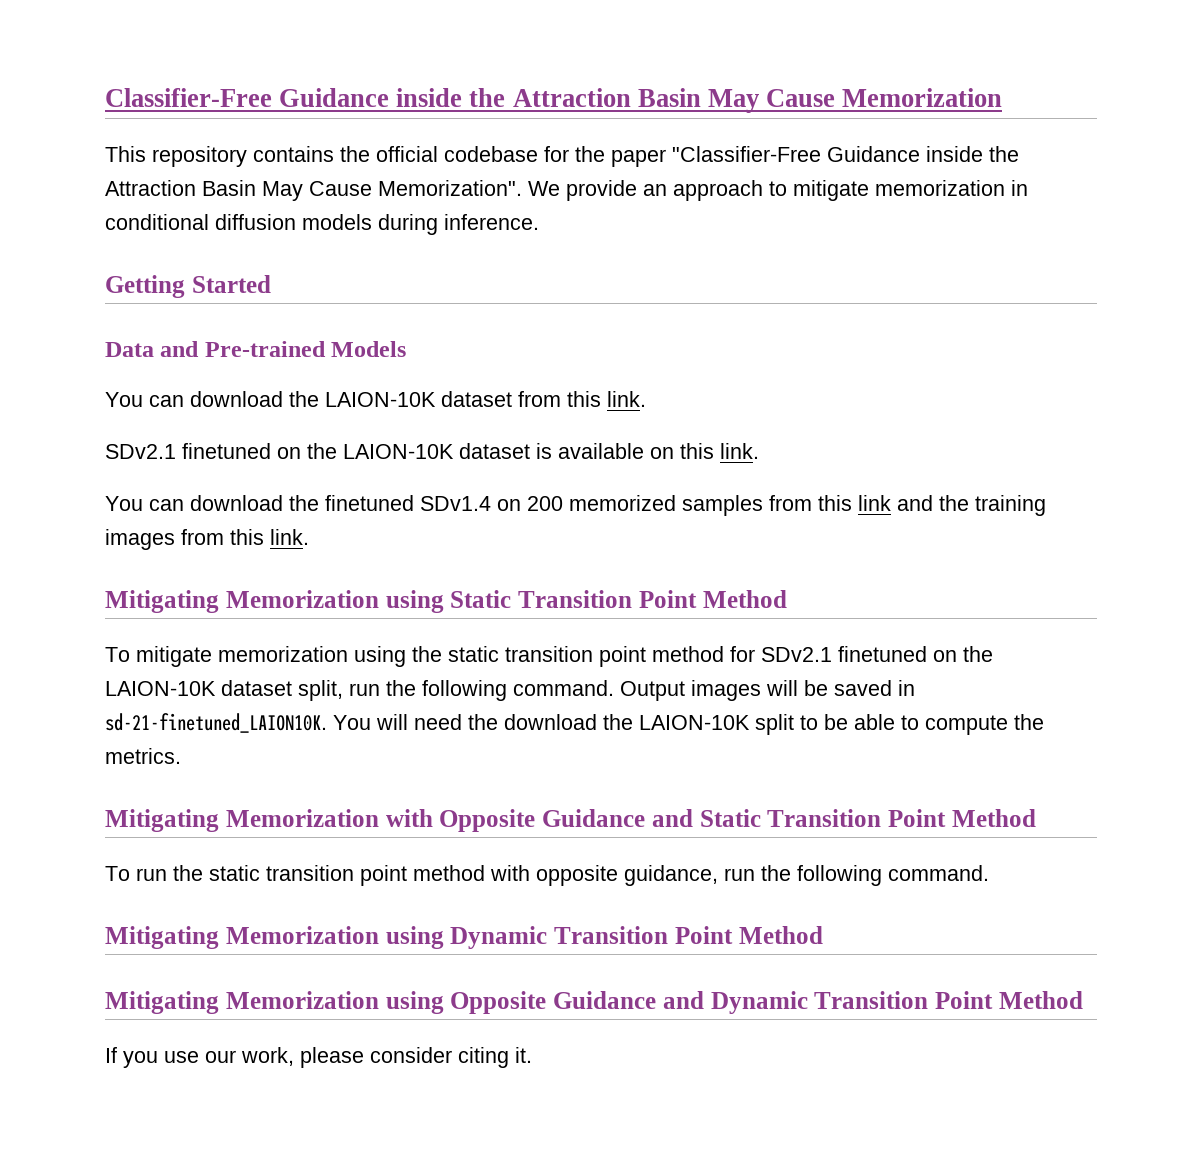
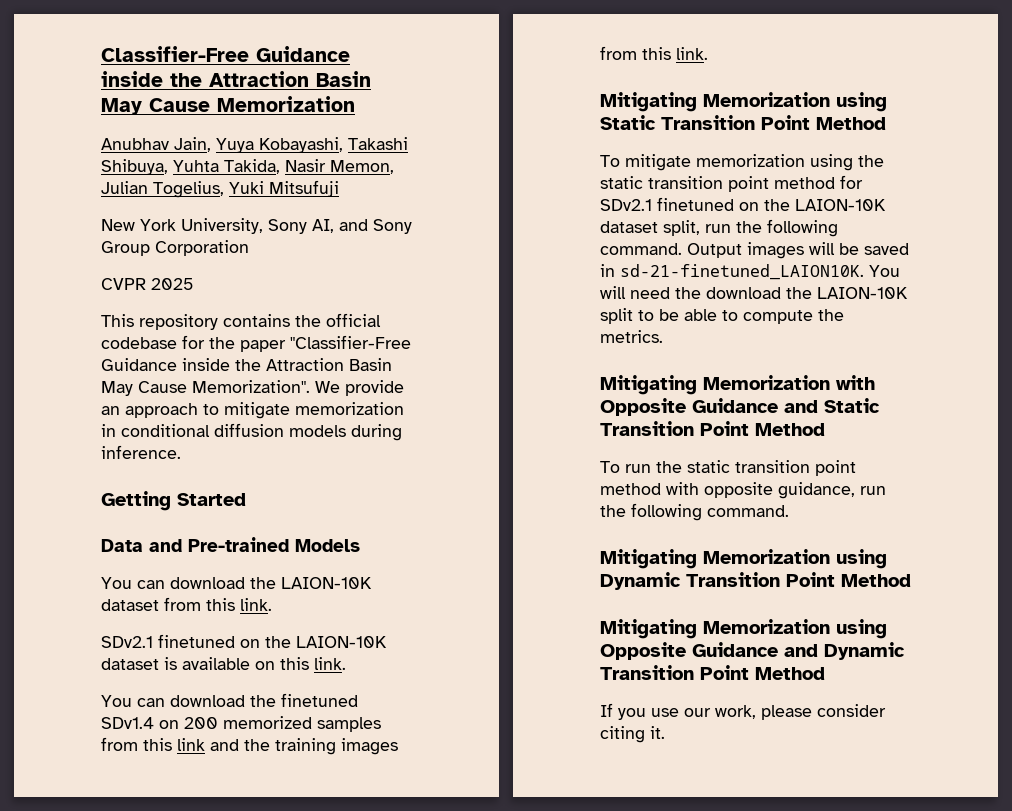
+ Anubhav Jain, Yuya Kobayashi, Takashi Shibuya, Yuhta Takida, Nasir Memon, Julian Togelius, Yuki Mitsufuji
+ New York University, Sony AI, and Sony Group Corporation
+ CVPR 2025

